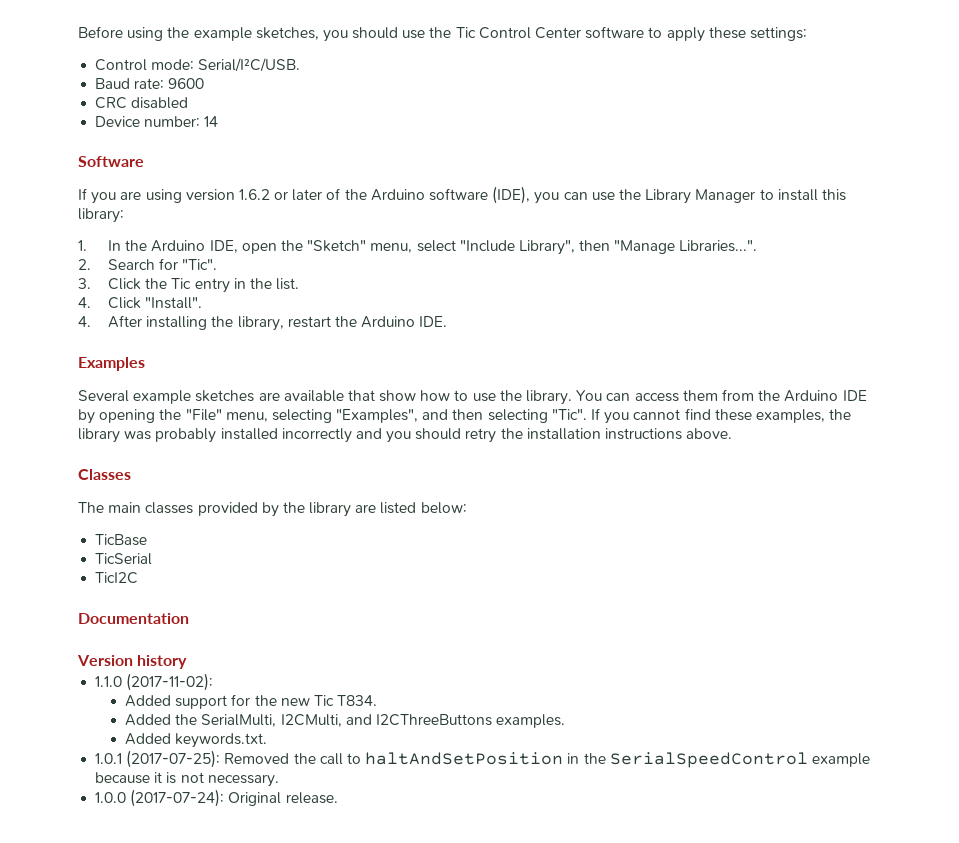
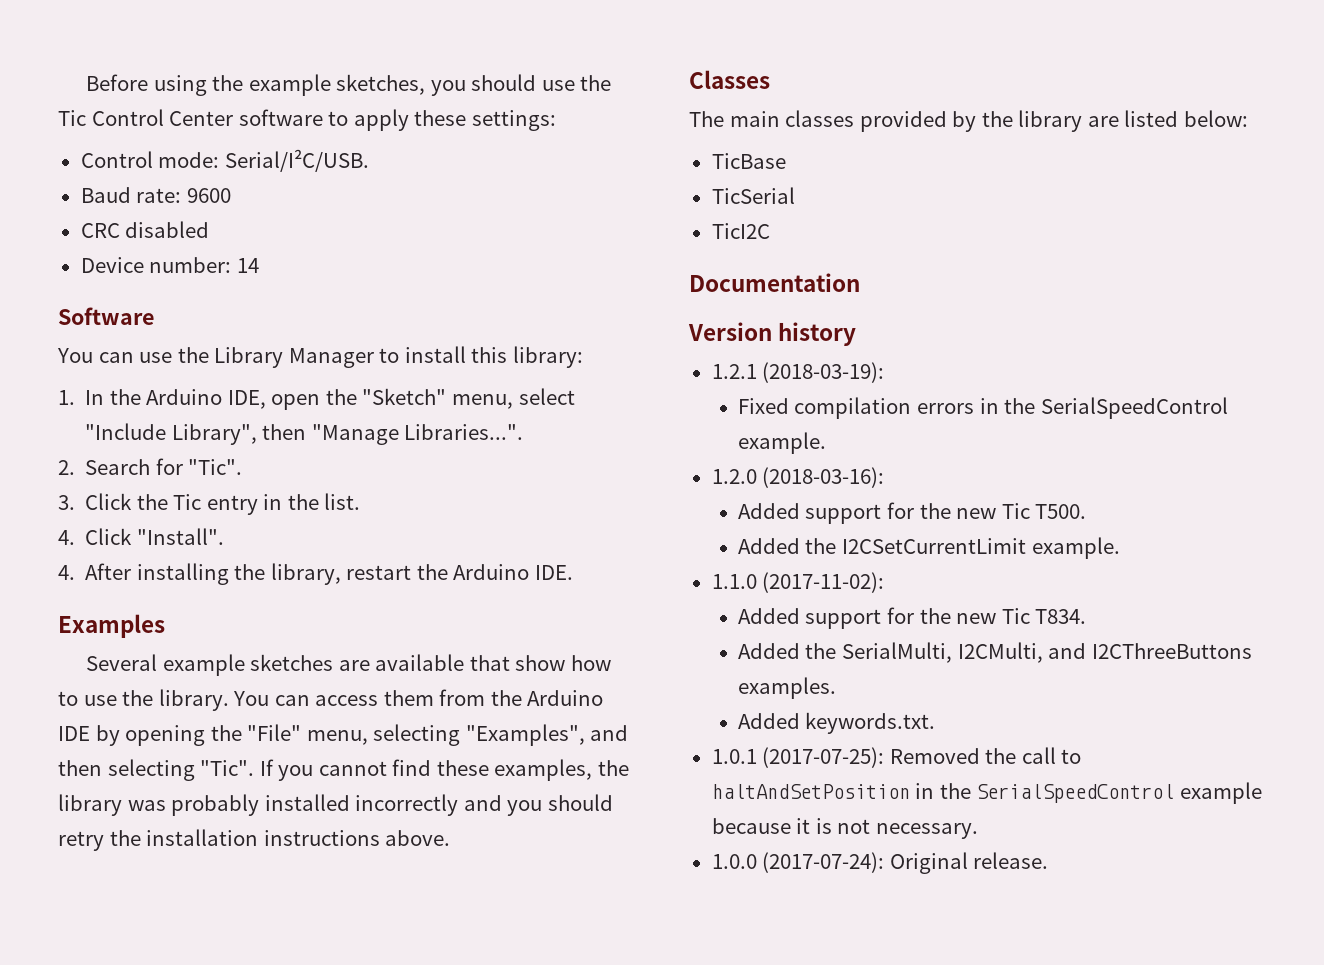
- If you are using version 1.6.2 or later of the Arduino software (IDE), you can use the Library Manager to install this library:
+ You can use the Library Manager to install this library:
+ 1.2.1 (2018-03-19):
+ Fixed compilation errors in the SerialSpeedControl example.
+ 1.2.0 (2018-03-16):
+ Added support for the new Tic T500.
+ Added the I2CSetCurrentLimit example.

